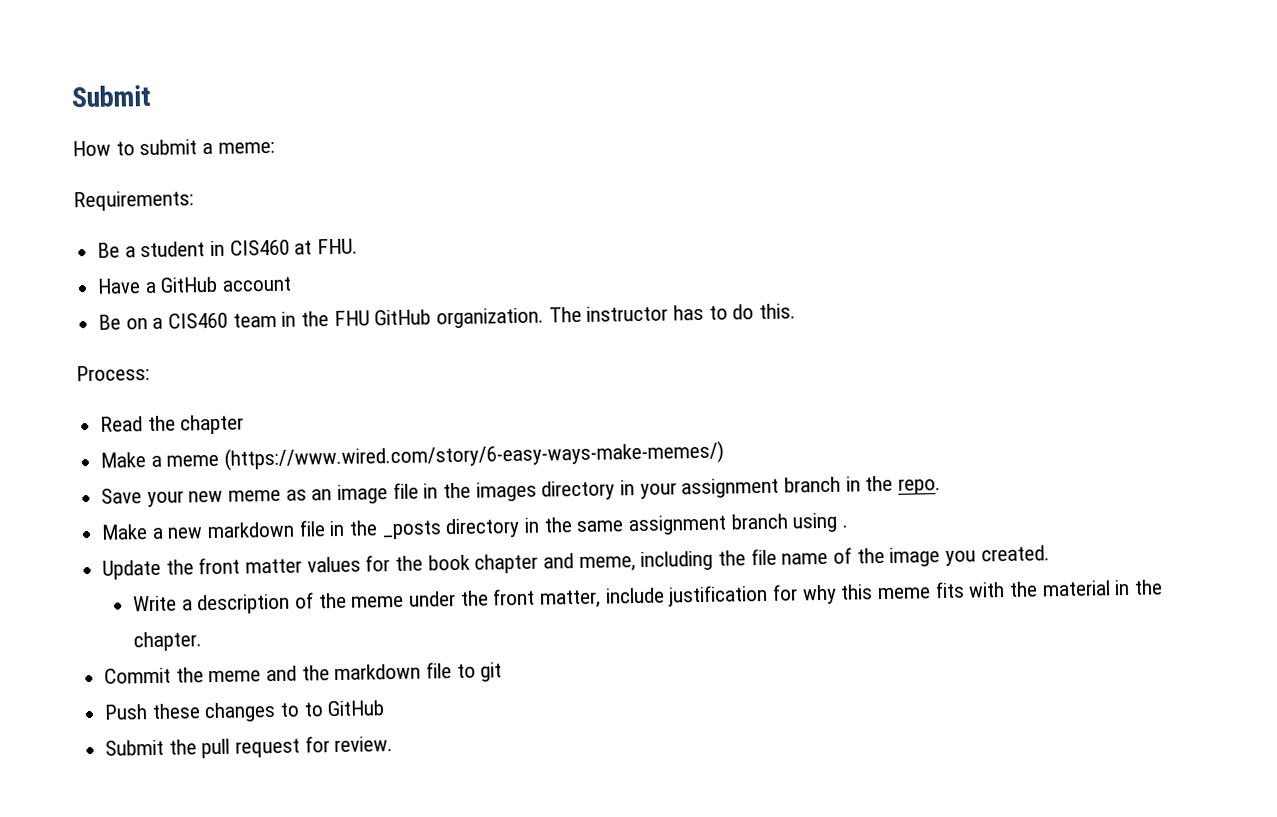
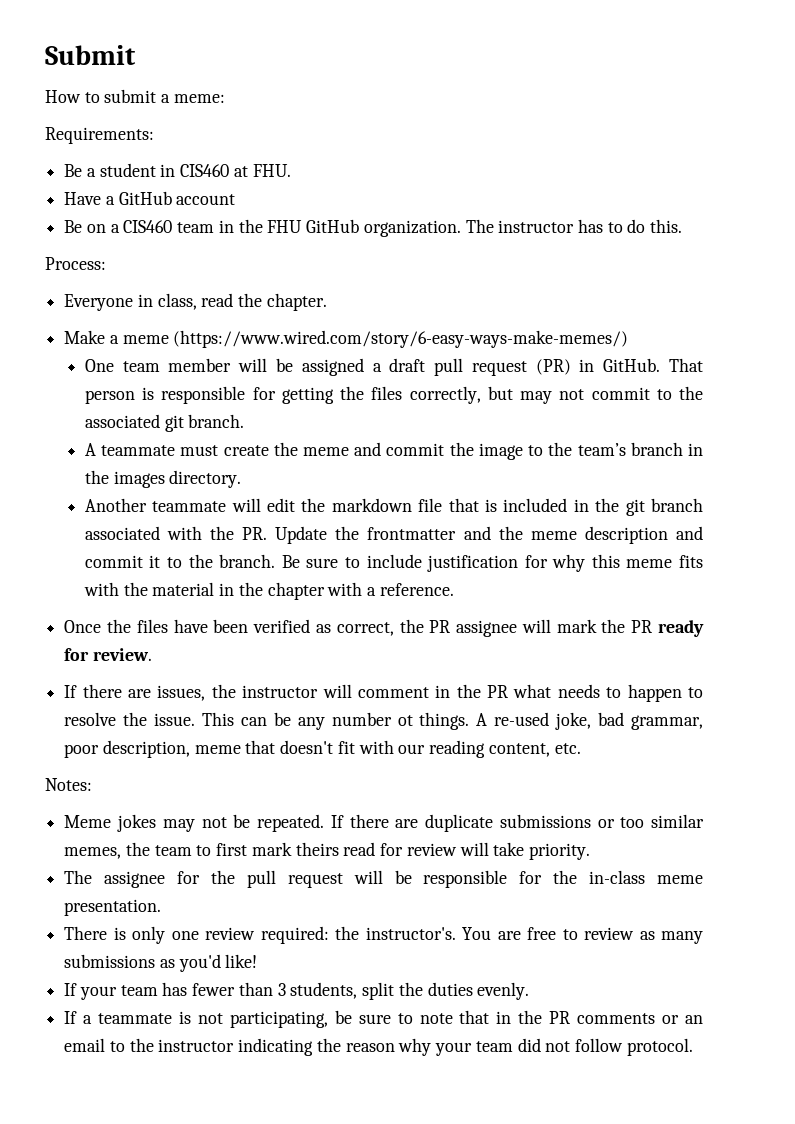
- Read the chapter
+ Everyone in class, read the chapter.
  Make a meme (https://www.wired.com/story/6-easy-ways-make-memes/)
- Save your new meme as an image file in the images directory in your assignment branch in the repo.
- Make a new markdown file in the _posts directory in the same assignment branch using .
- Update the front matter values for the book chapter and meme, including the file name of the image you created.
- Write a description of the meme under the front matter, include justification for why this meme fits with the material in the chapter.
- Commit the meme and the markdown file to git
- Push these changes to to GitHub
- Submit the pull request for review.
+ One team member will be assigned a draft pull request (PR) in GitHub. That person is responsible for getting the files correctly, but may not commit to the associated git branch.
+ A teammate must create the meme and commit the image to the team’s branch in the images directory.
+ Another teammate will edit the markdown file that is included in the git branch associated with the PR. Update the frontmatter and the meme description and commit it to the branch. Be sure to include justification for why this meme fits with the material in the chapter with a reference.
+ Once the files have been verified as correct, the PR assignee will mark the PR ready for review.
+ If there are issues, the instructor will comment in the PR what needs to happen to resolve the issue. This can be any number ot things. A re-used joke, bad grammar, poor description, meme that doesn't fit with our reading content, etc.
+ Notes:
+ Meme jokes may not be repeated. If there are duplicate submissions or too similar memes, the team to first mark theirs read for review will take priority.
+ The assignee for the pull request will be responsible for the in-class meme presentation.
+ There is only one review required: the instructor's. You are free to review as many submissions as you'd like!
+ If your team has fewer than 3 students, split the duties evenly.
+ If a teammate is not participating, be sure to note that in the PR comments or an email to the instructor indicating the reason why your team did not follow protocol.

